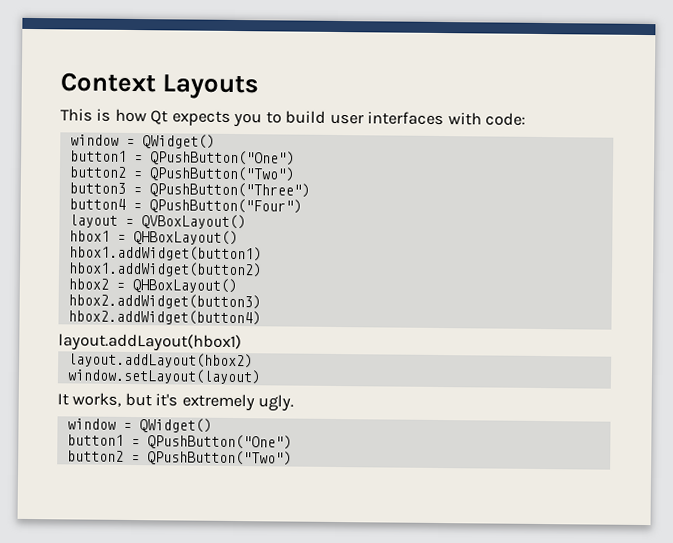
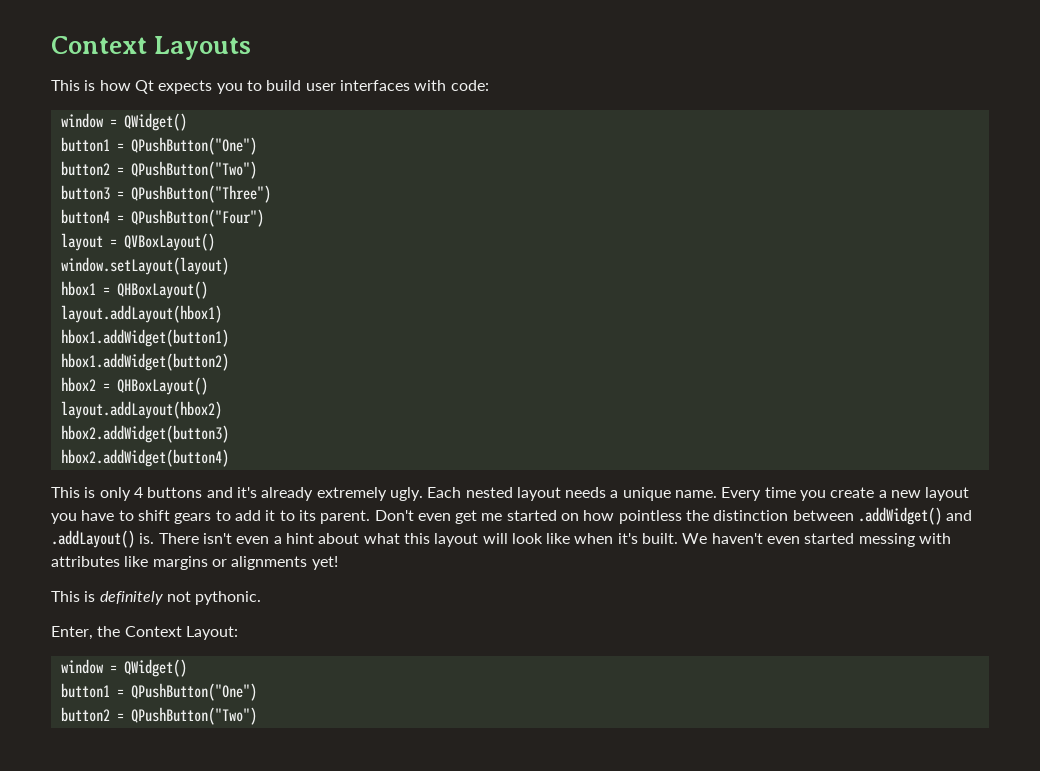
+ window.setLayout(layout)
+ layout.addLayout(hbox1)
+ layout.addLayout(hbox2)
- layout.addLayout(hbox1)
- layout.addLayout(hbox2)
- window.setLayout(layout)
- It works, but it's extremely ugly.
+ This is only 4 buttons and it's already extremely ugly. Each nested layout needs a unique name. Every time you create a new layout you have to shift gears to add it to its parent. Don't even get me started on how pointless the distinction between .addWidget() and .addLayout() is. There isn't even a hint about what this layout will look like when it's built. We haven't even started messing with attributes like margins or alignments yet!
+ This is definitely not pythonic.
+ Enter, the Context Layout:

